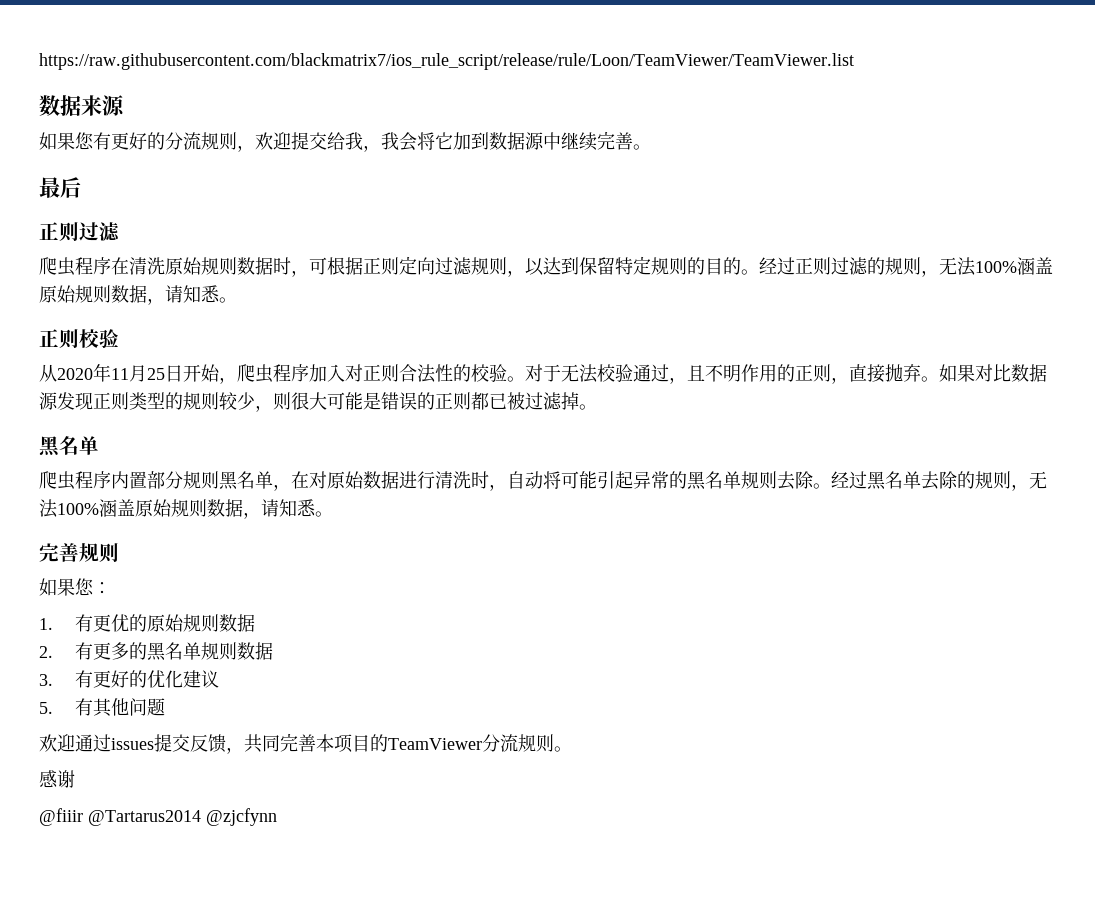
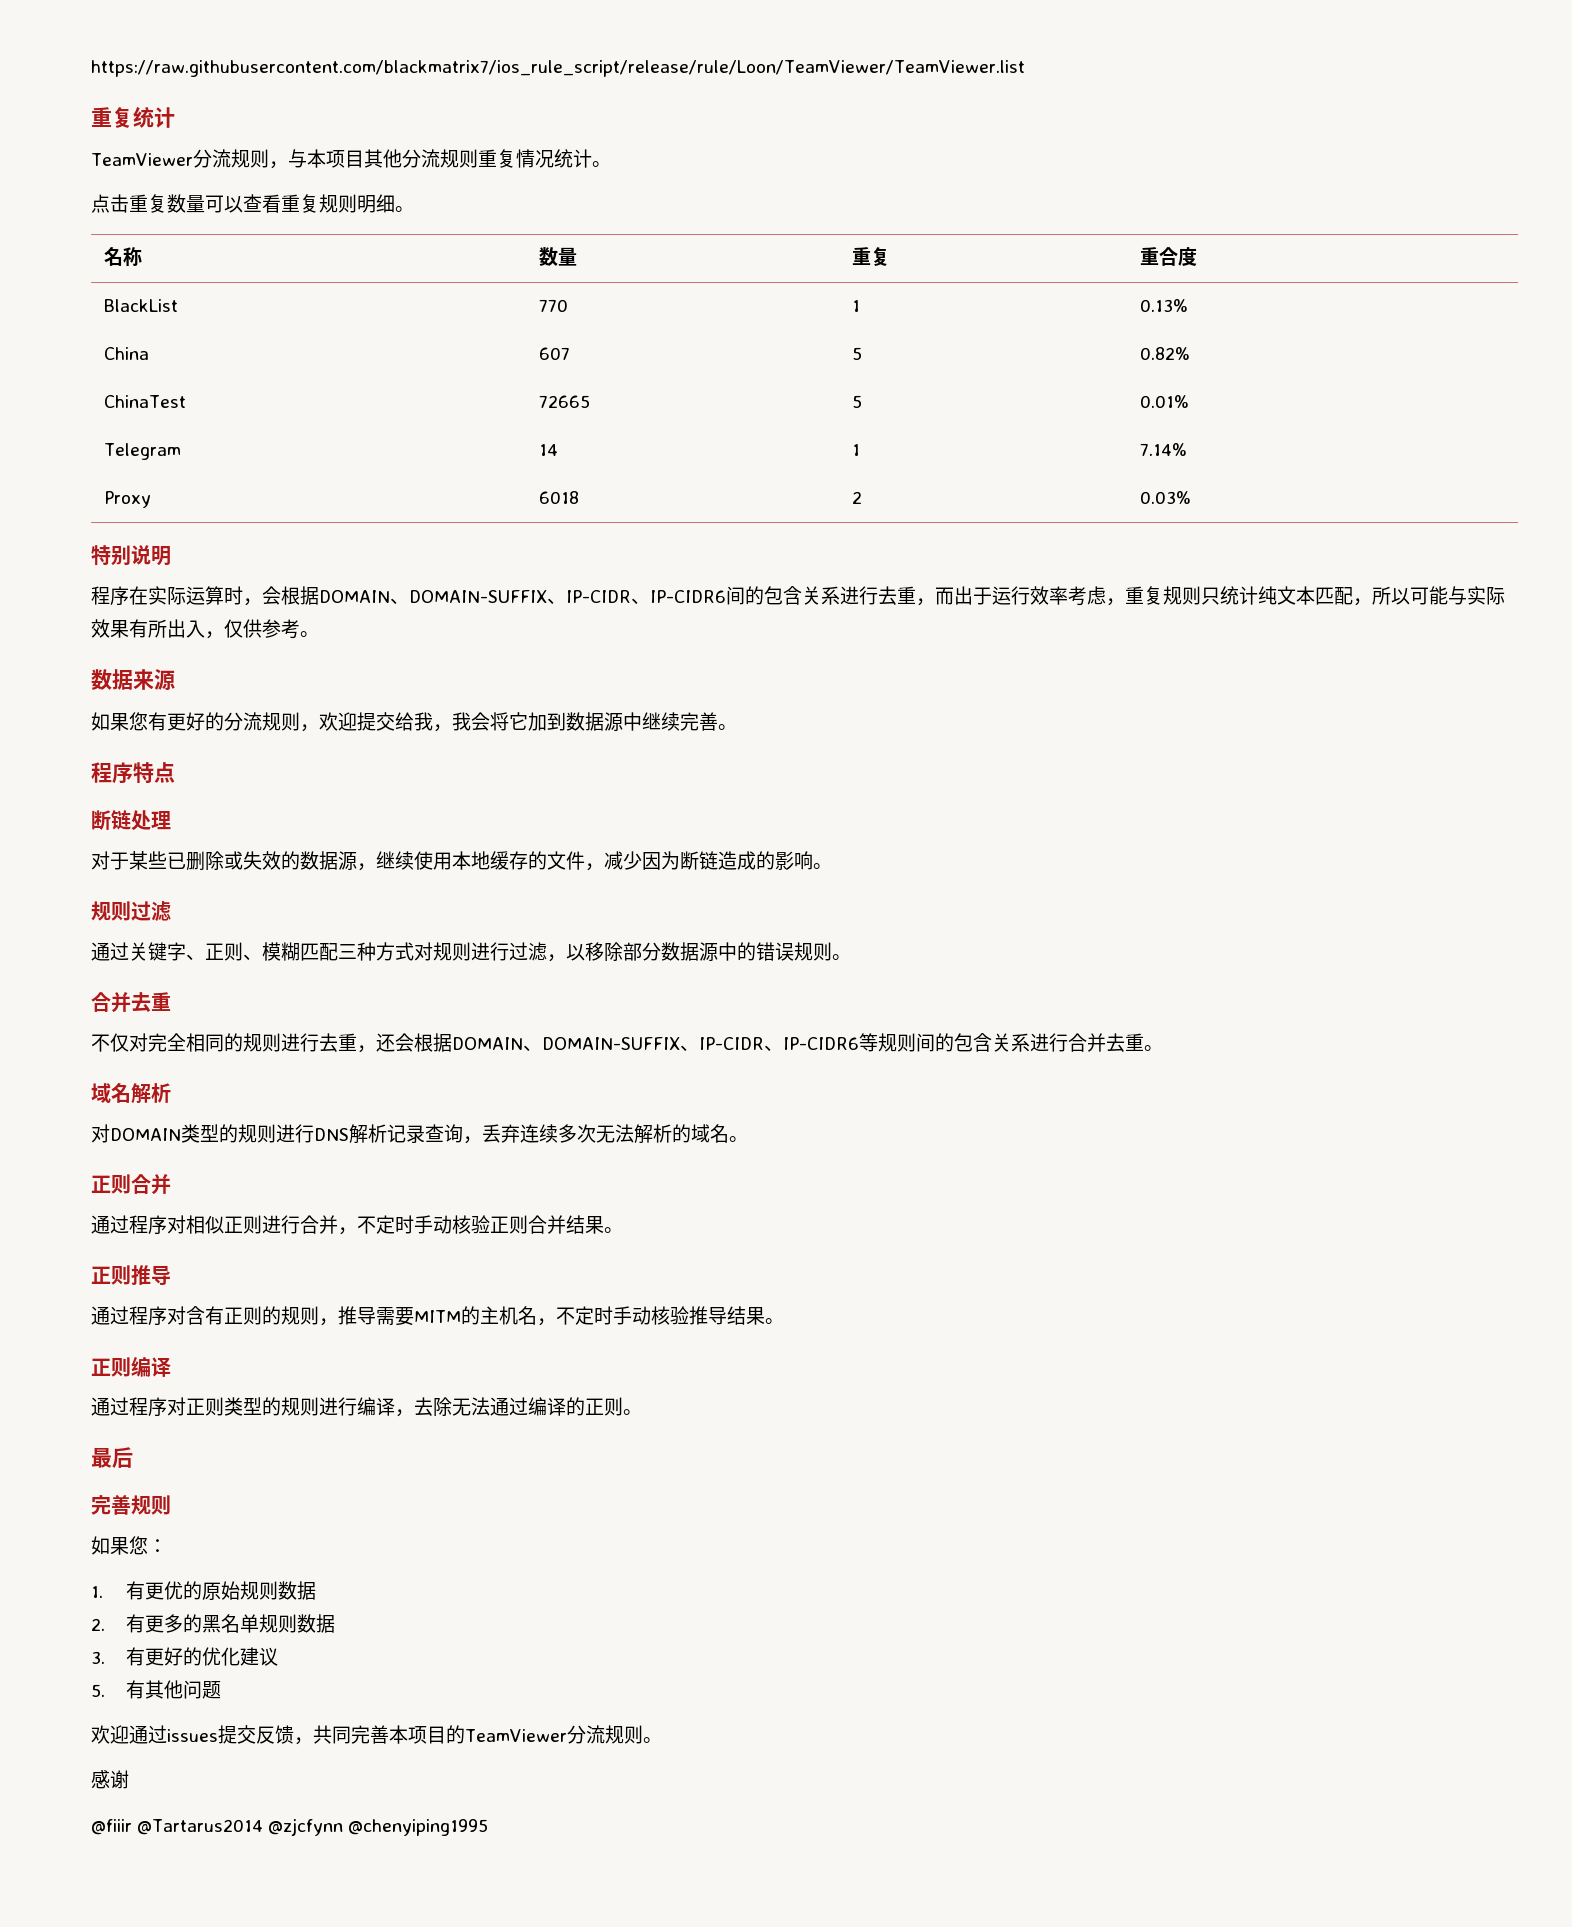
+ 重复统计
+ TeamViewer分流规则，与本项目其他分流规则重复情况统计。
+ 点击重复数量可以查看重复规则明细。
+ 名称 | 数量 | 重复 | 重合度
+ BlackList | 770 | 1 | 0.13%
+ China | 607 | 5 | 0.82%
+ ChinaTest | 72665 | 5 | 0.01%
+ Telegram | 14 | 1 | 7.14%
+ Proxy | 6018 | 2 | 0.03%
+ 特别说明
+ 程序在实际运算时，会根据DOMAIN、DOMAIN-SUFFIX、IP-CIDR、IP-CIDR6间的包含关系进行去重，而出于运行效率考虑，重复规则只统计纯文本匹配，所以可能与实际效果有所出入，仅供参考。
+ 程序特点
+ 断链处理
+ 对于某些已删除或失效的数据源，继续使用本地缓存的文件，减少因为断链造成的影响。
+ 规则过滤
+ 通过关键字、正则、模糊匹配三种方式对规则进行过滤，以移除部分数据源中的错误规则。
+ 合并去重
+ 不仅对完全相同的规则进行去重，还会根据DOMAIN、DOMAIN-SUFFIX、IP-CIDR、IP-CIDR6等规则间的包含关系进行合并去重。
+ 域名解析
+ 对DOMAIN类型的规则进行DNS解析记录查询，丢弃连续多次无法解析的域名。
+ 正则合并
+ 通过程序对相似正则进行合并，不定时手动核验正则合并结果。
+ 正则推导
+ 通过程序对含有正则的规则，推导需要MITM的主机名，不定时手动核验推导结果。
+ 正则编译
+ 通过程序对正则类型的规则进行编译，去除无法通过编译的正则。
  最后
- 正则过滤
- 爬虫程序在清洗原始规则数据时，可根据正则定向过滤规则，以达到保留特定规则的目的。经过正则过滤的规则，无法100%涵盖原始规则数据，请知悉。
- 正则校验
- 从2020年11月25日开始，爬虫程序加入对正则合法性的校验。对于无法校验通过，且不明作用的正则，直接抛弃。如果对比数据源发现正则类型的规则较少，则很大可能是错误的正则都已被过滤掉。
- 黑名单
- 爬虫程序内置部分规则黑名单，在对原始数据进行清洗时，自动将可能引起异常的黑名单规则去除。经过黑名单去除的规则，无法100%涵盖原始规则数据，请知悉。
- @fiiir @Tartarus2014 @zjcfynn
+ @fiiir @Tartarus2014 @zjcfynn @chenyiping1995

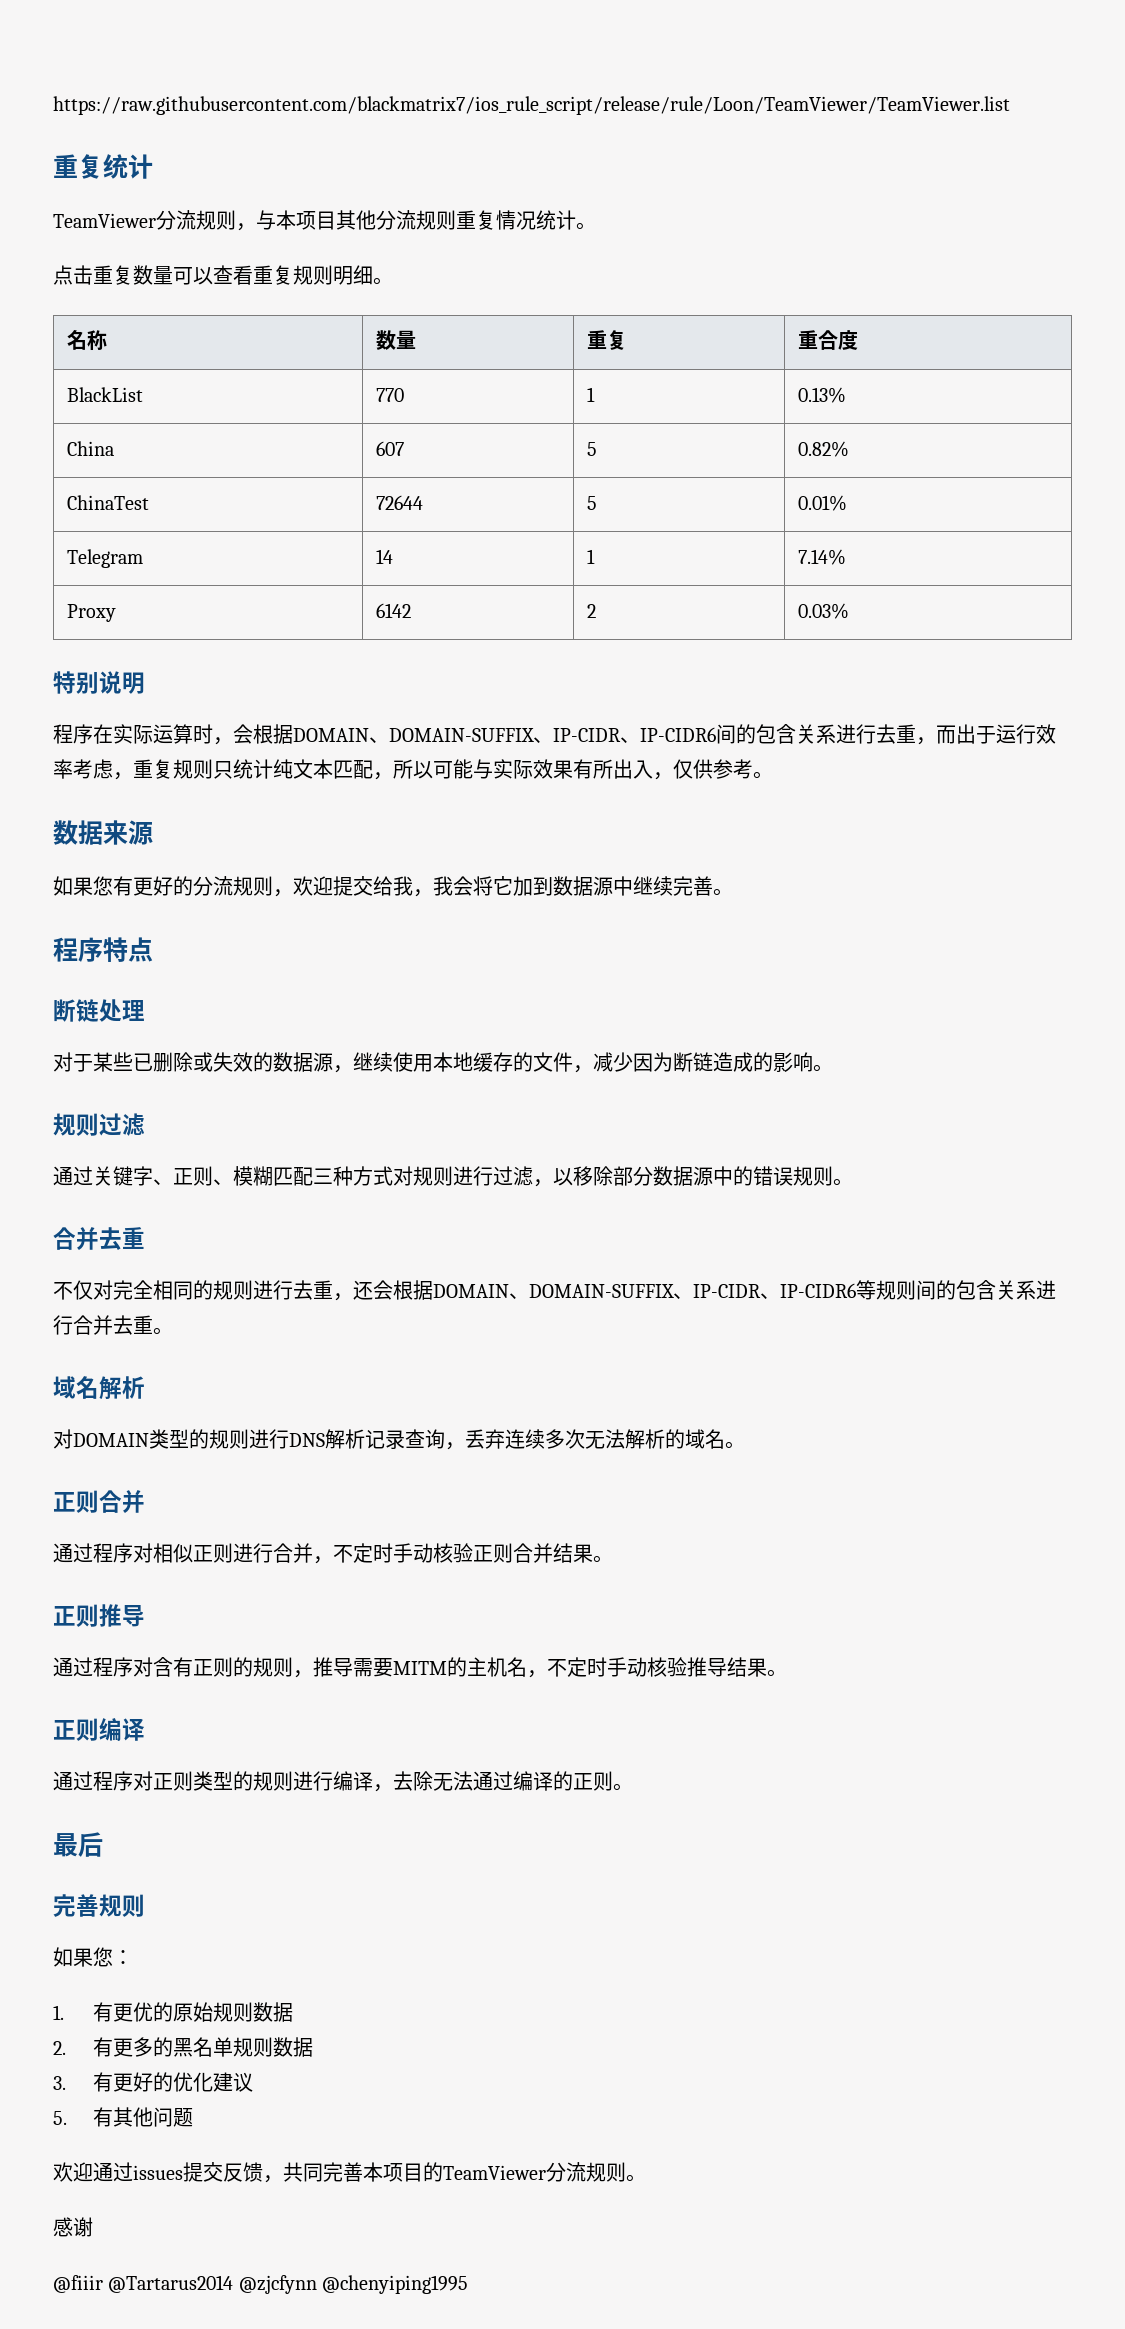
- ChinaTest | 72665 | 5 | 0.01%
+ ChinaTest | 72644 | 5 | 0.01%
- Proxy | 6018 | 2 | 0.03%
+ Proxy | 6142 | 2 | 0.03%

